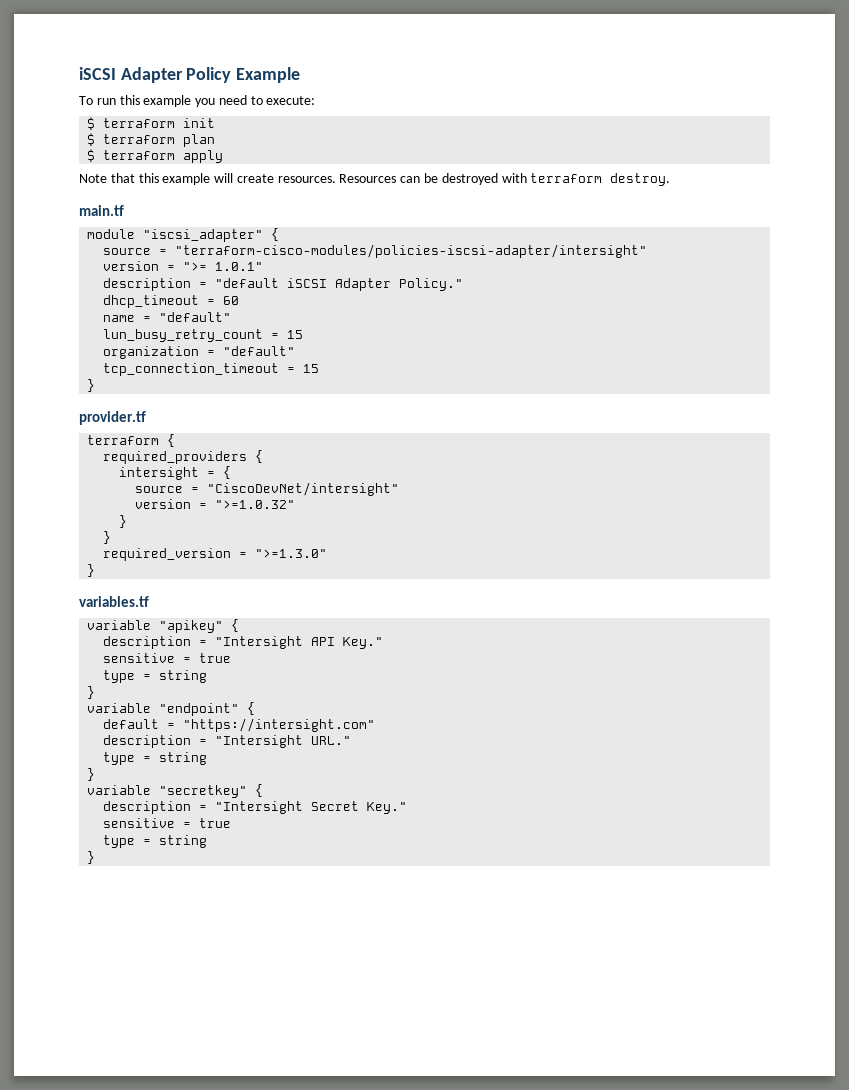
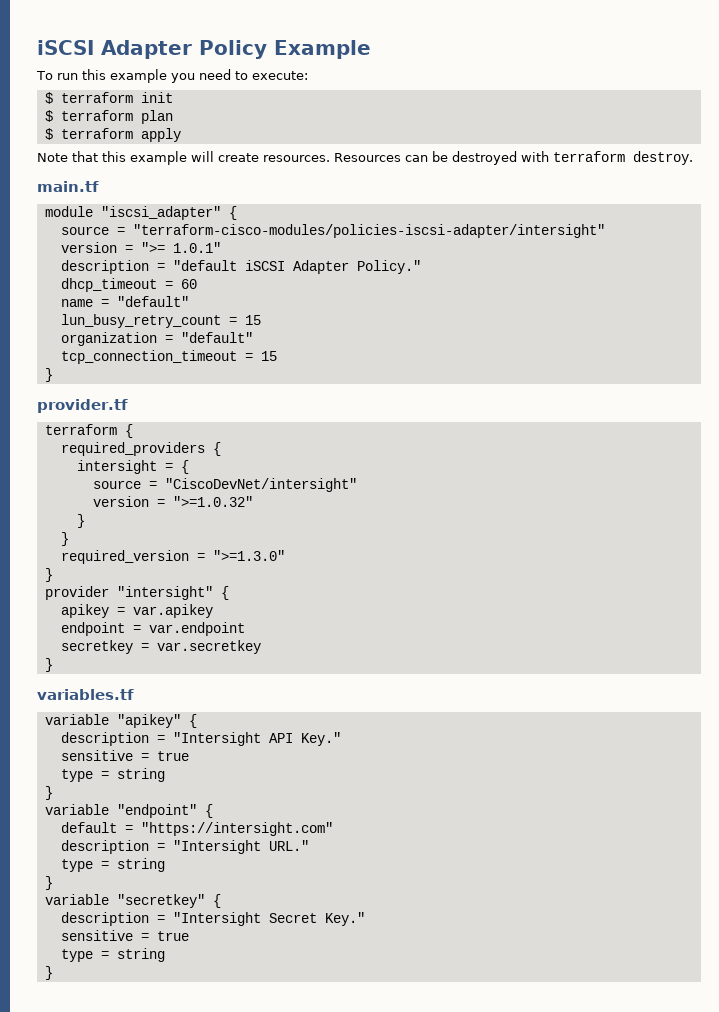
+ provider "intersight" {
+ apikey = var.apikey
+ endpoint = var.endpoint
+ secretkey = var.secretkey
+ }

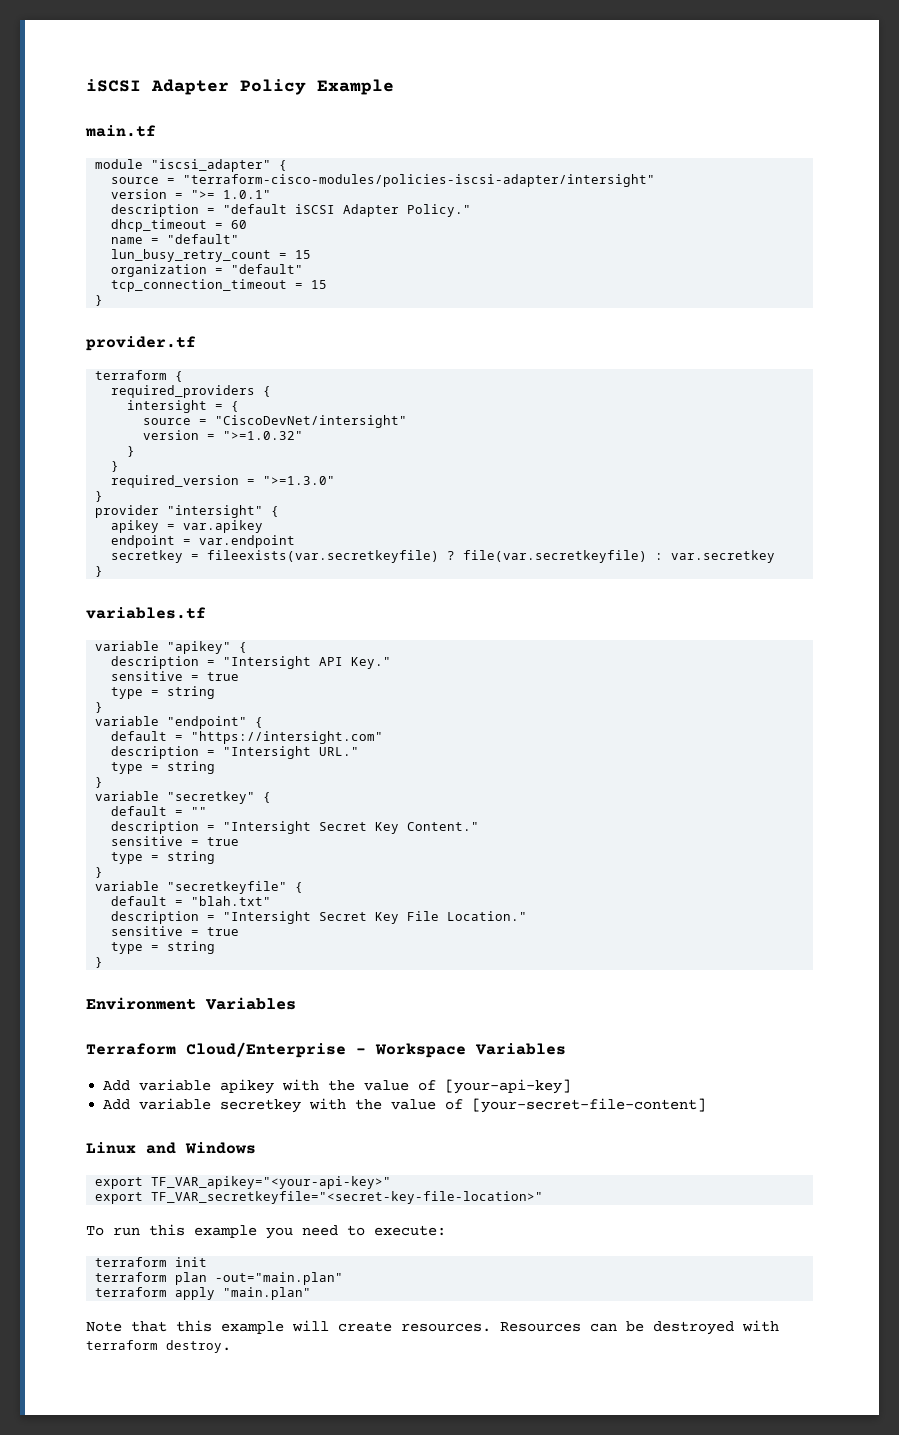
- To run this example you need to execute:
- $ terraform init
- $ terraform plan
- $ terraform apply
- Note that this example will create resources. Resources can be destroyed with terraform destroy.
- secretkey = var.secretkey
+ secretkey = fileexists(var.secretkeyfile) ? file(var.secretkeyfile) : var.secretkey
- description = "Intersight Secret Key."
+ default = ""
+ description = "Intersight Secret Key Content."
  sensitive = true
  type = string
  }
+ variable "secretkeyfile" {
+ default = "blah.txt"
+ description = "Intersight Secret Key File Location."
+ sensitive = true
+ type = string
+ }
+ Environment Variables
+ Terraform Cloud/Enterprise - Workspace Variables
+ Add variable apikey with the value of [your-api-key]
+ Add variable secretkey with the value of [your-secret-file-content]
+ Linux and Windows
+ export TF_VAR_apikey="<your-api-key>"
+ export TF_VAR_secretkeyfile="<secret-key-file-location>"
+ To run this example you need to execute:
+ terraform init
+ terraform plan -out="main.plan"
+ terraform apply "main.plan"
+ Note that this example will create resources. Resources can be destroyed with terraform destroy.

